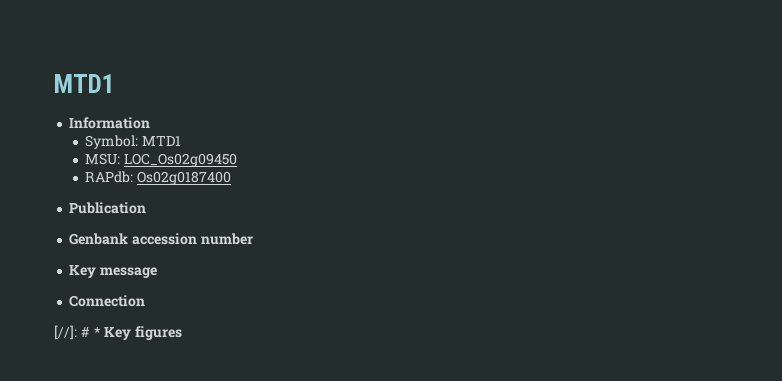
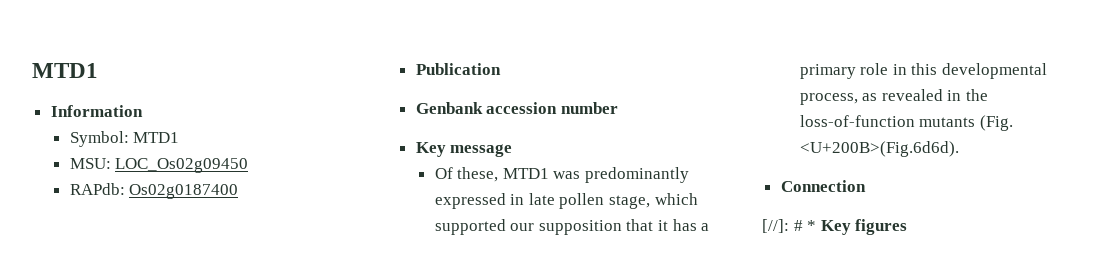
+ Of these, MTD1 was predominantly expressed in late pollen stage, which supported our supposition that it has a primary role in this developmental process, as revealed in the loss-of-function mutants (Fig. <U+200B>(Fig.6d6d).

